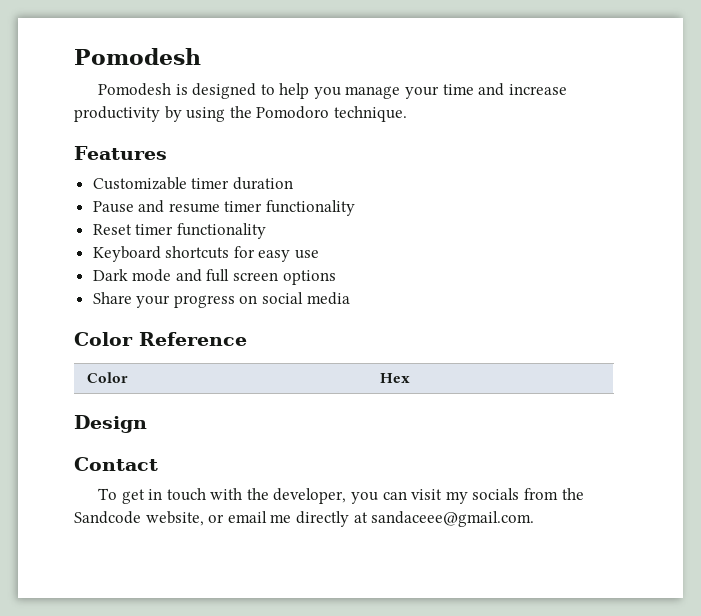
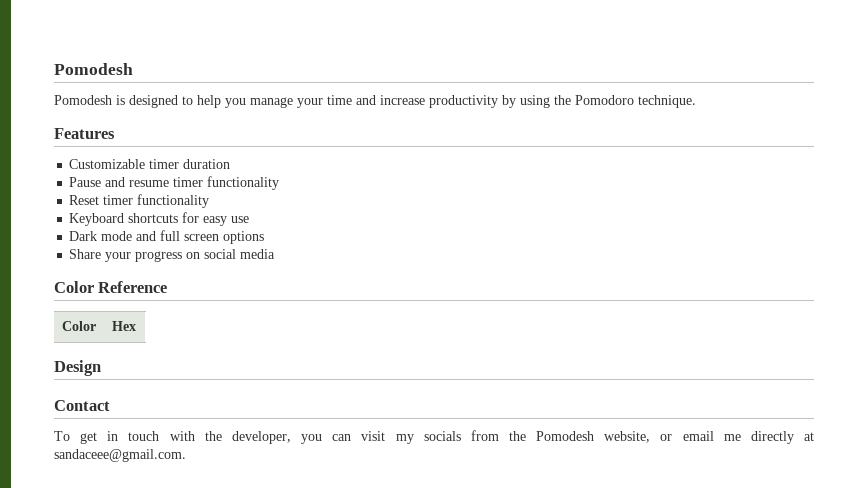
- To get in touch with the developer, you can visit my socials from the Sandcode website, or email me directly at sandaceee@gmail.com.
+ To get in touch with the developer, you can visit my socials from the Pomodesh website, or email me directly at sandaceee@gmail.com.

